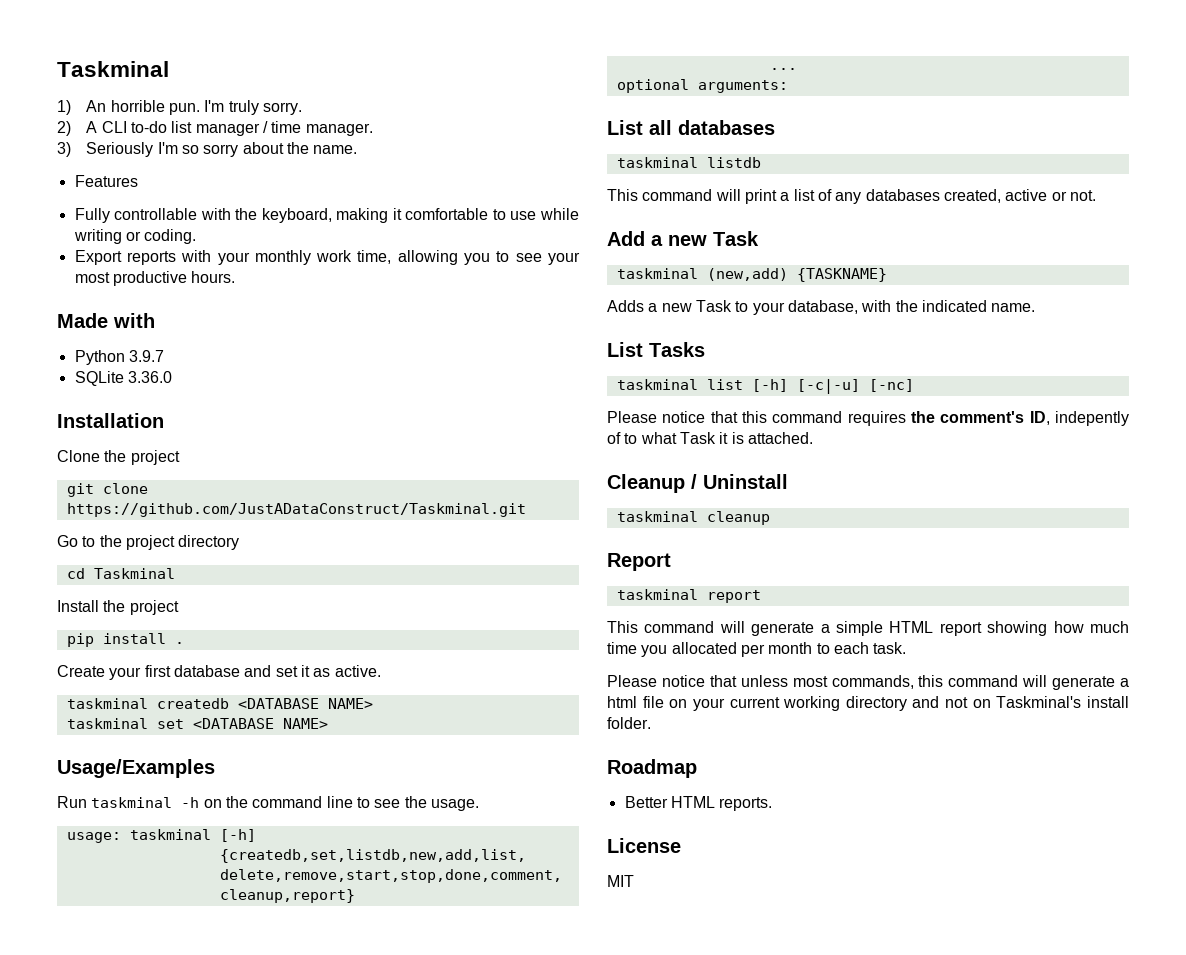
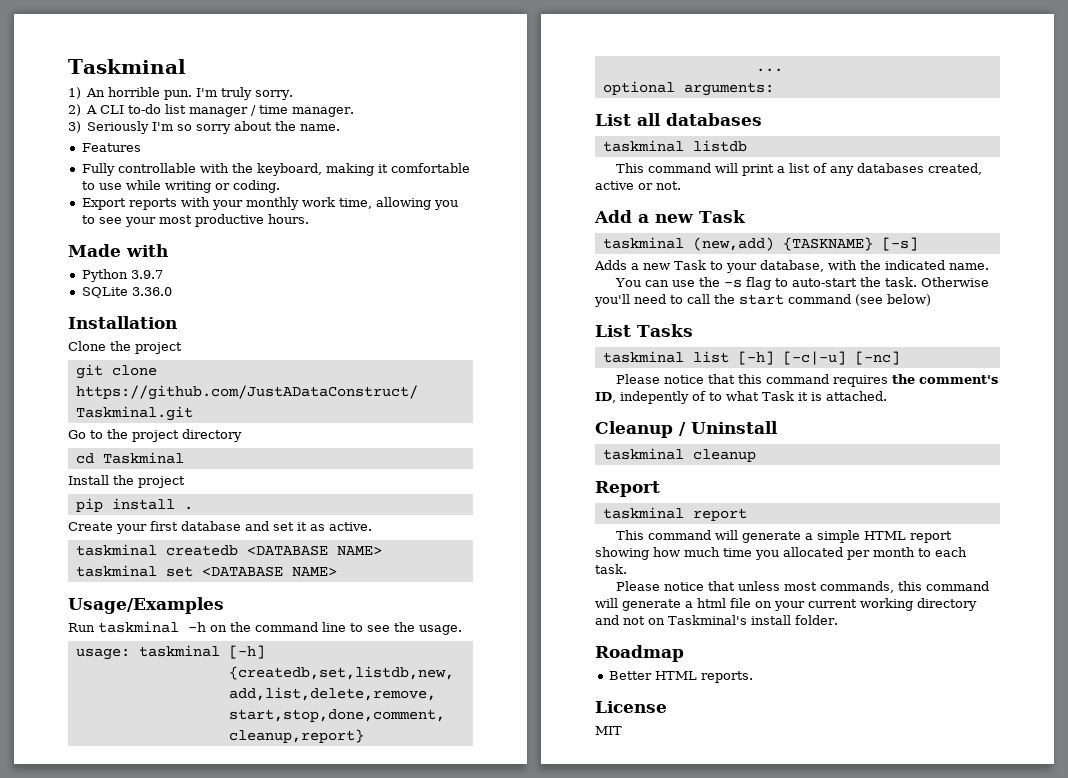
- taskminal (new,add) {TASKNAME}
+ taskminal (new,add) {TASKNAME} [-s]
+ You can use the -s flag to auto-start the task. Otherwise you'll need to call the start command (see below)

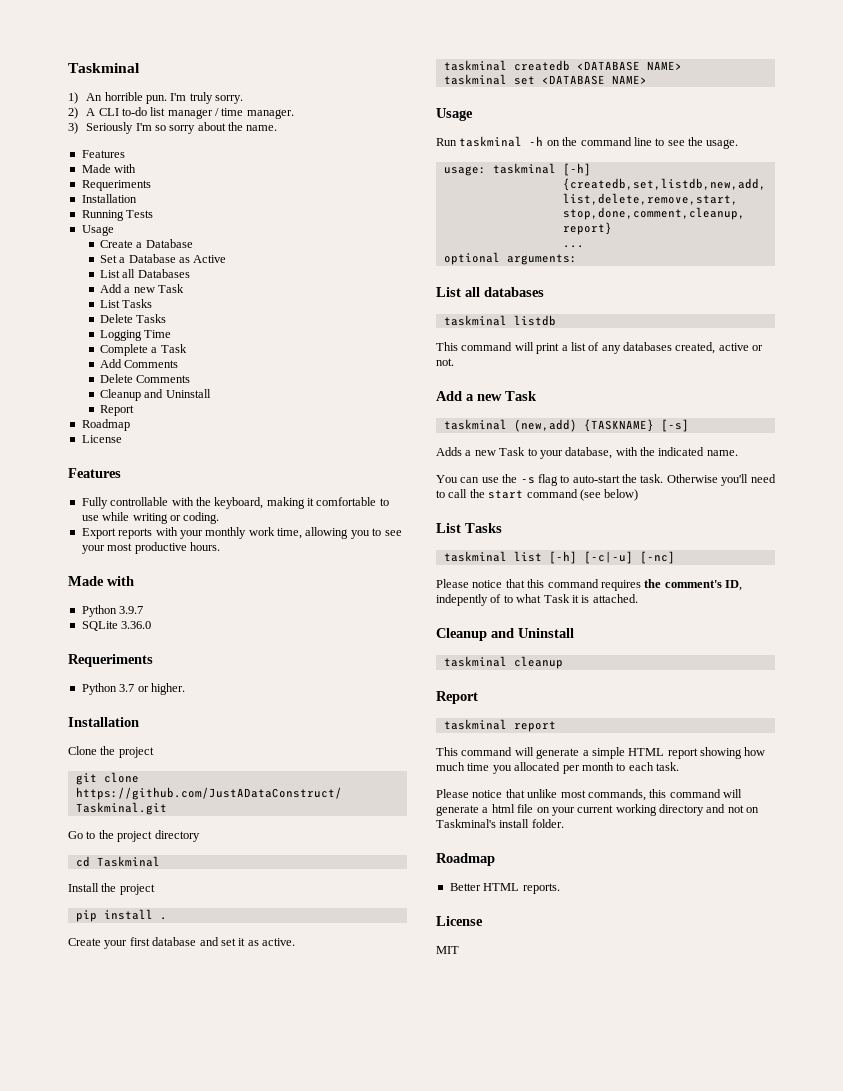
  3) Seriously I'm so sorry about the name.
+ Features
+ Made with
+ Requeriments
+ Installation
+ Running Tests
+ Usage
+ Create a Database
+ Set a Database as Active
+ List all Databases
+ Add a new Task
+ List Tasks
+ Delete Tasks
+ Logging Time
+ Complete a Task
+ Add Comments
+ Delete Comments
+ Cleanup and Uninstall
+ Report
+ Roadmap
+ License
  SQLite 3.36.0
+ Requeriments
+ Python 3.7 or higher.
  taskminal set <DATABASE NAME>
- Usage/Examples
+ Usage
  Please notice that this command requires the comment's ID, indepently of to what Task it is attached.
- Cleanup / Uninstall
+ Cleanup and Uninstall
- Please notice that unless most commands, this command will generate a html file on your current working directory and not on Taskminal's install folder.
+ Please notice that unlike most commands, this command will generate a html file on your current working directory and not on Taskminal's install folder.

